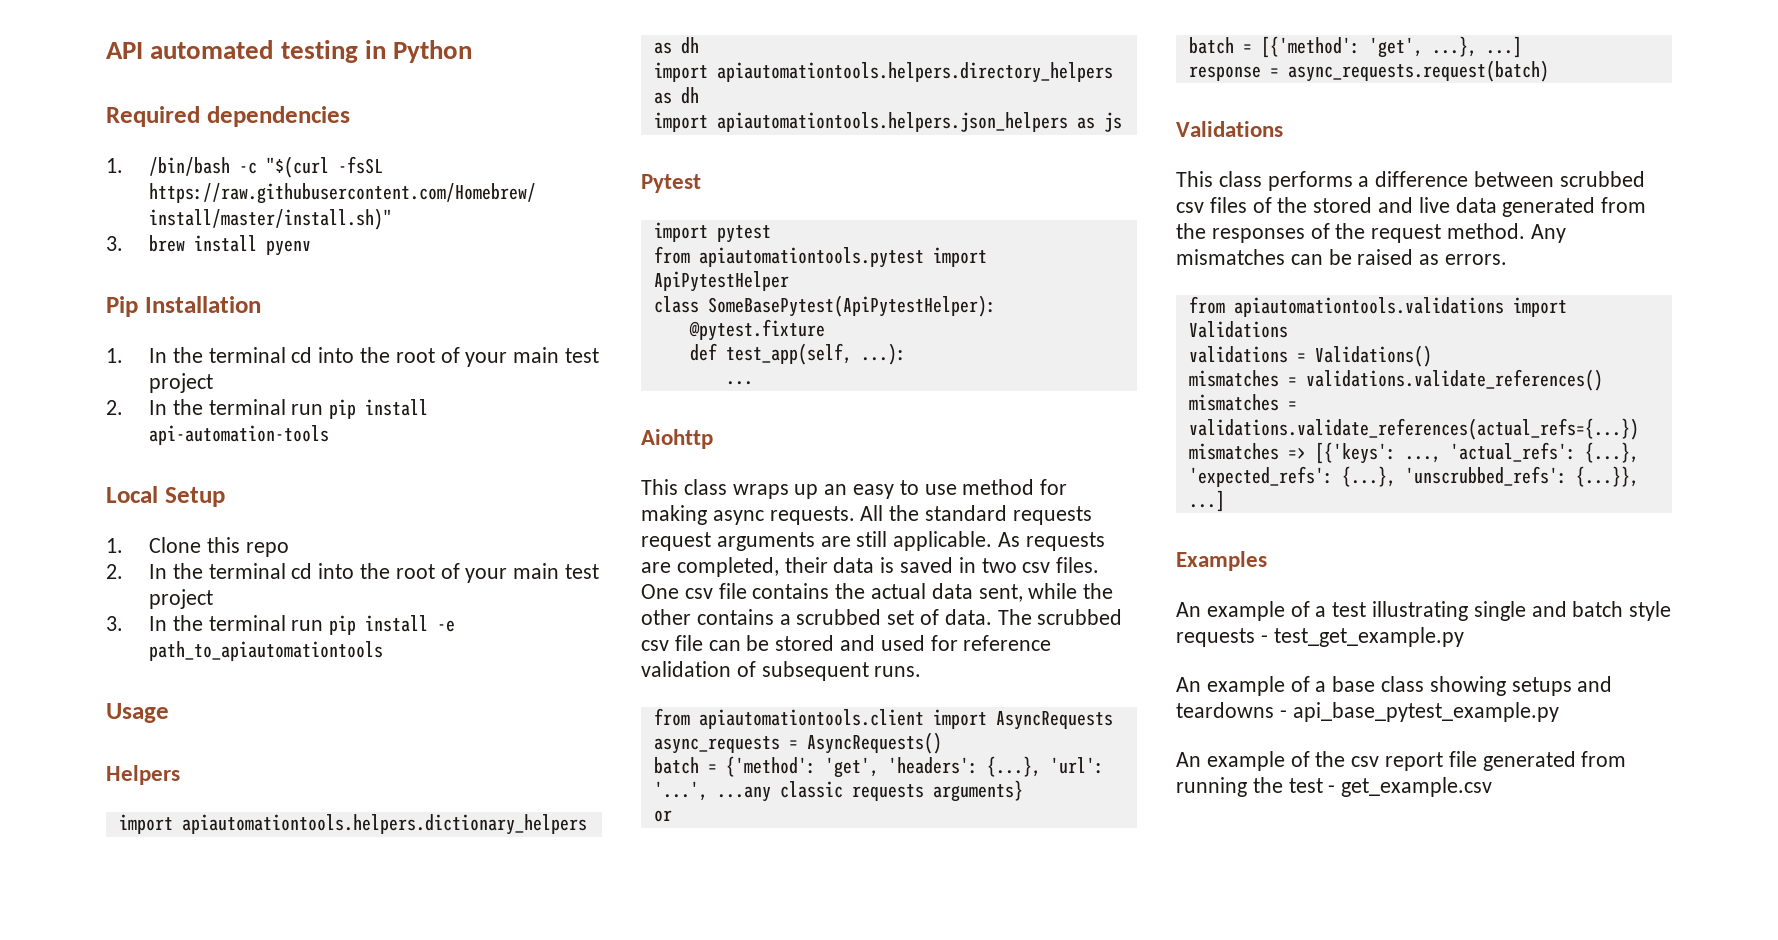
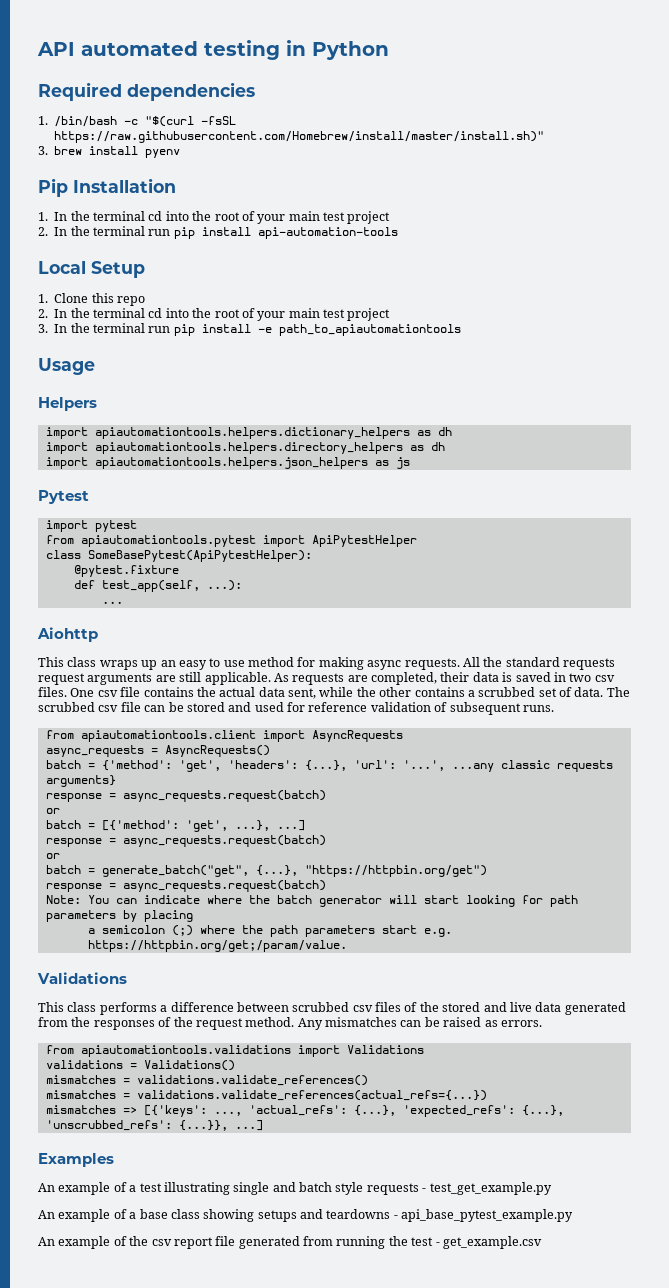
  batch = {'method': 'get', 'headers': {...}, 'url': '...', ...any classic requests arguments}
+ response = async_requests.request(batch)
  batch = [{'method': 'get', ...}, ...]
  response = async_requests.request(batch)
+ or
+ batch = generate_batch("get", {...}, "https://httpbin.org/get")
+ response = async_requests.request(batch)
+ Note: You can indicate where the batch generator will start looking for path parameters by placing
+ a semicolon (;) where the path parameters start e.g. https://httpbin.org/get;/param/value.

